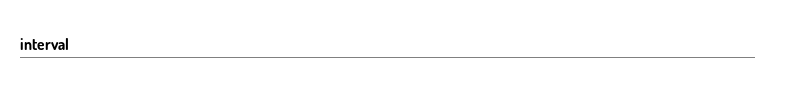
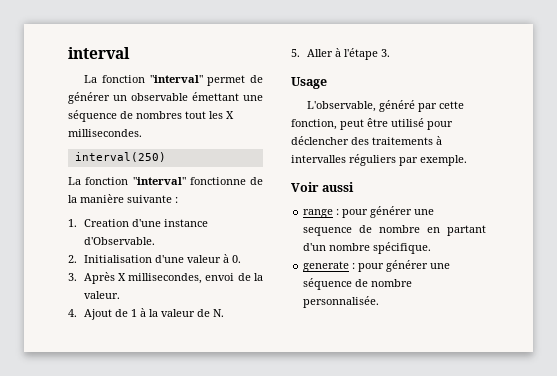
+ La fonction "interval" permet de générer un observable émettant une séquence de nombres tout les X millisecondes.
+ interval(250)
+ La fonction "interval" fonctionne de la manière suivante :
+ 1. Creation d'une instance d'Observable.
+ 2. Initialisation d'une valeur à 0.
+ 3. Après X millisecondes, envoi de la valeur.
+ 4. Ajout de 1 à la valeur de N.
+ 5. Aller à l'étape 3.
+ Usage
+ L'observable, généré par cette fonction, peut être utilisé pour déclencher des traitements à intervalles réguliers par exemple.
+ Voir aussi
+ range : pour générer une sequence de nombre en partant d'un nombre spécifique.
+ generate : pour générer une séquence de nombre personnalisée.

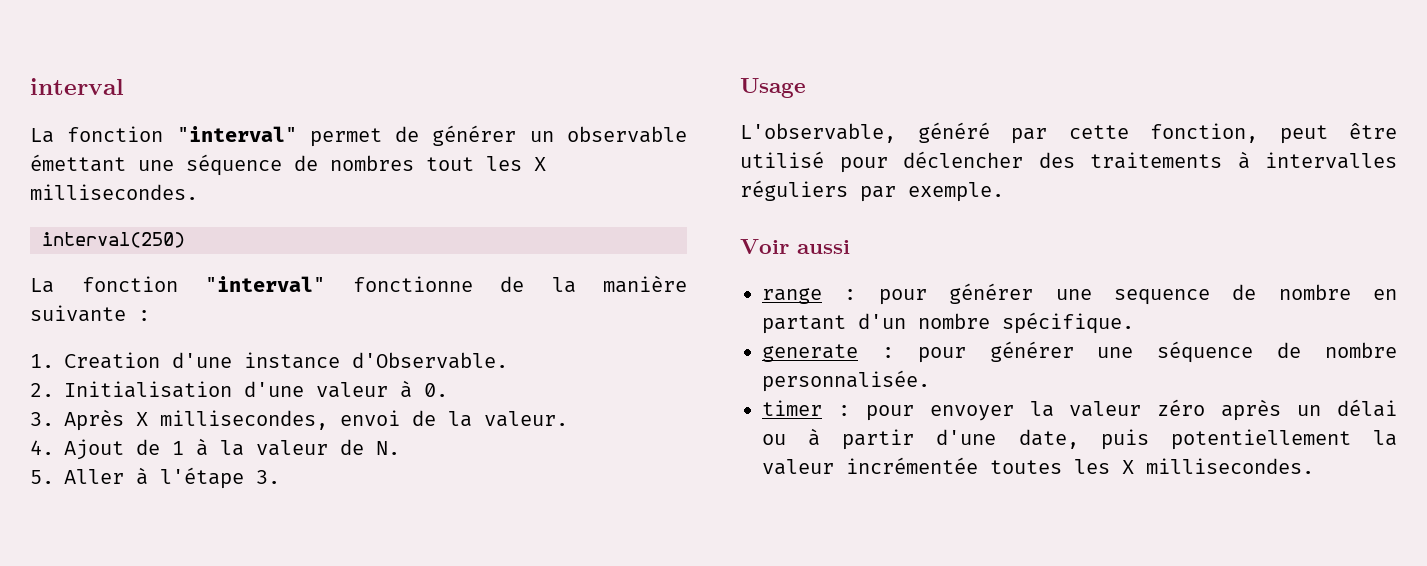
+ timer : pour envoyer la valeur zéro après un délai ou à partir d'une date, puis potentiellement la valeur incrémentée toutes les X millisecondes.

